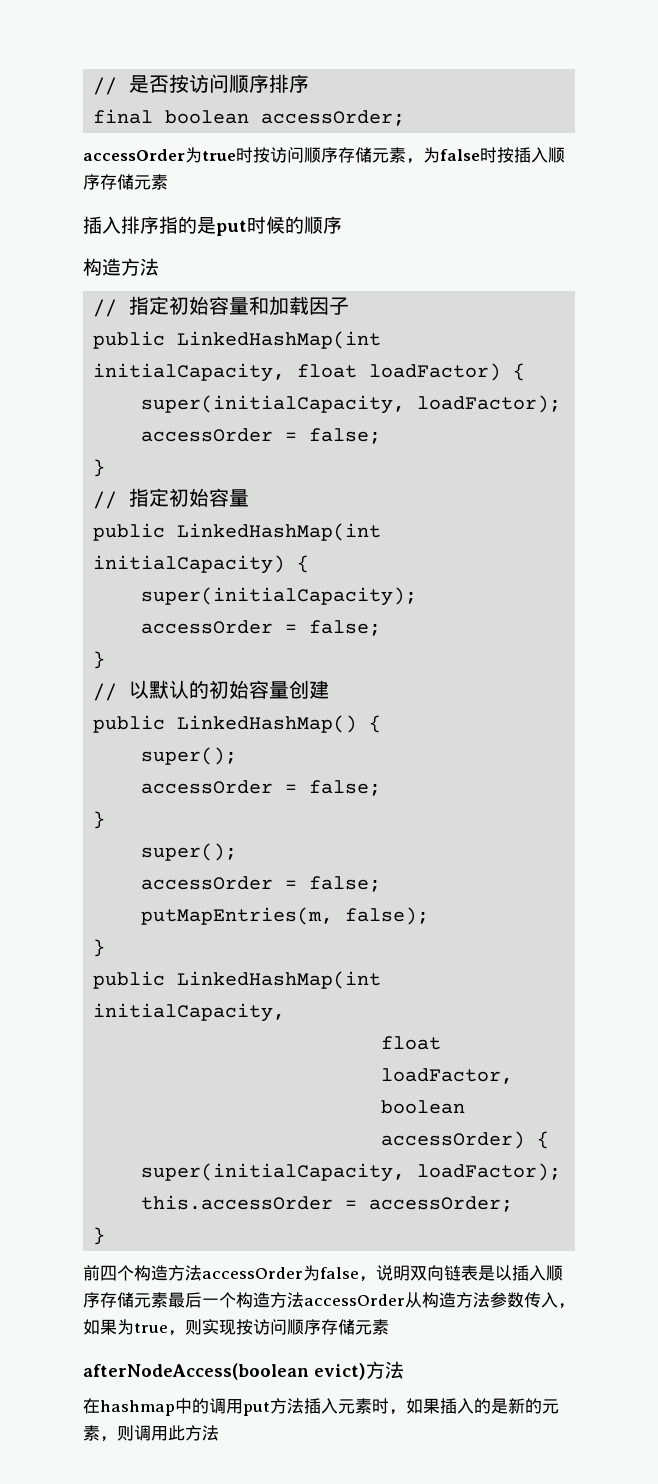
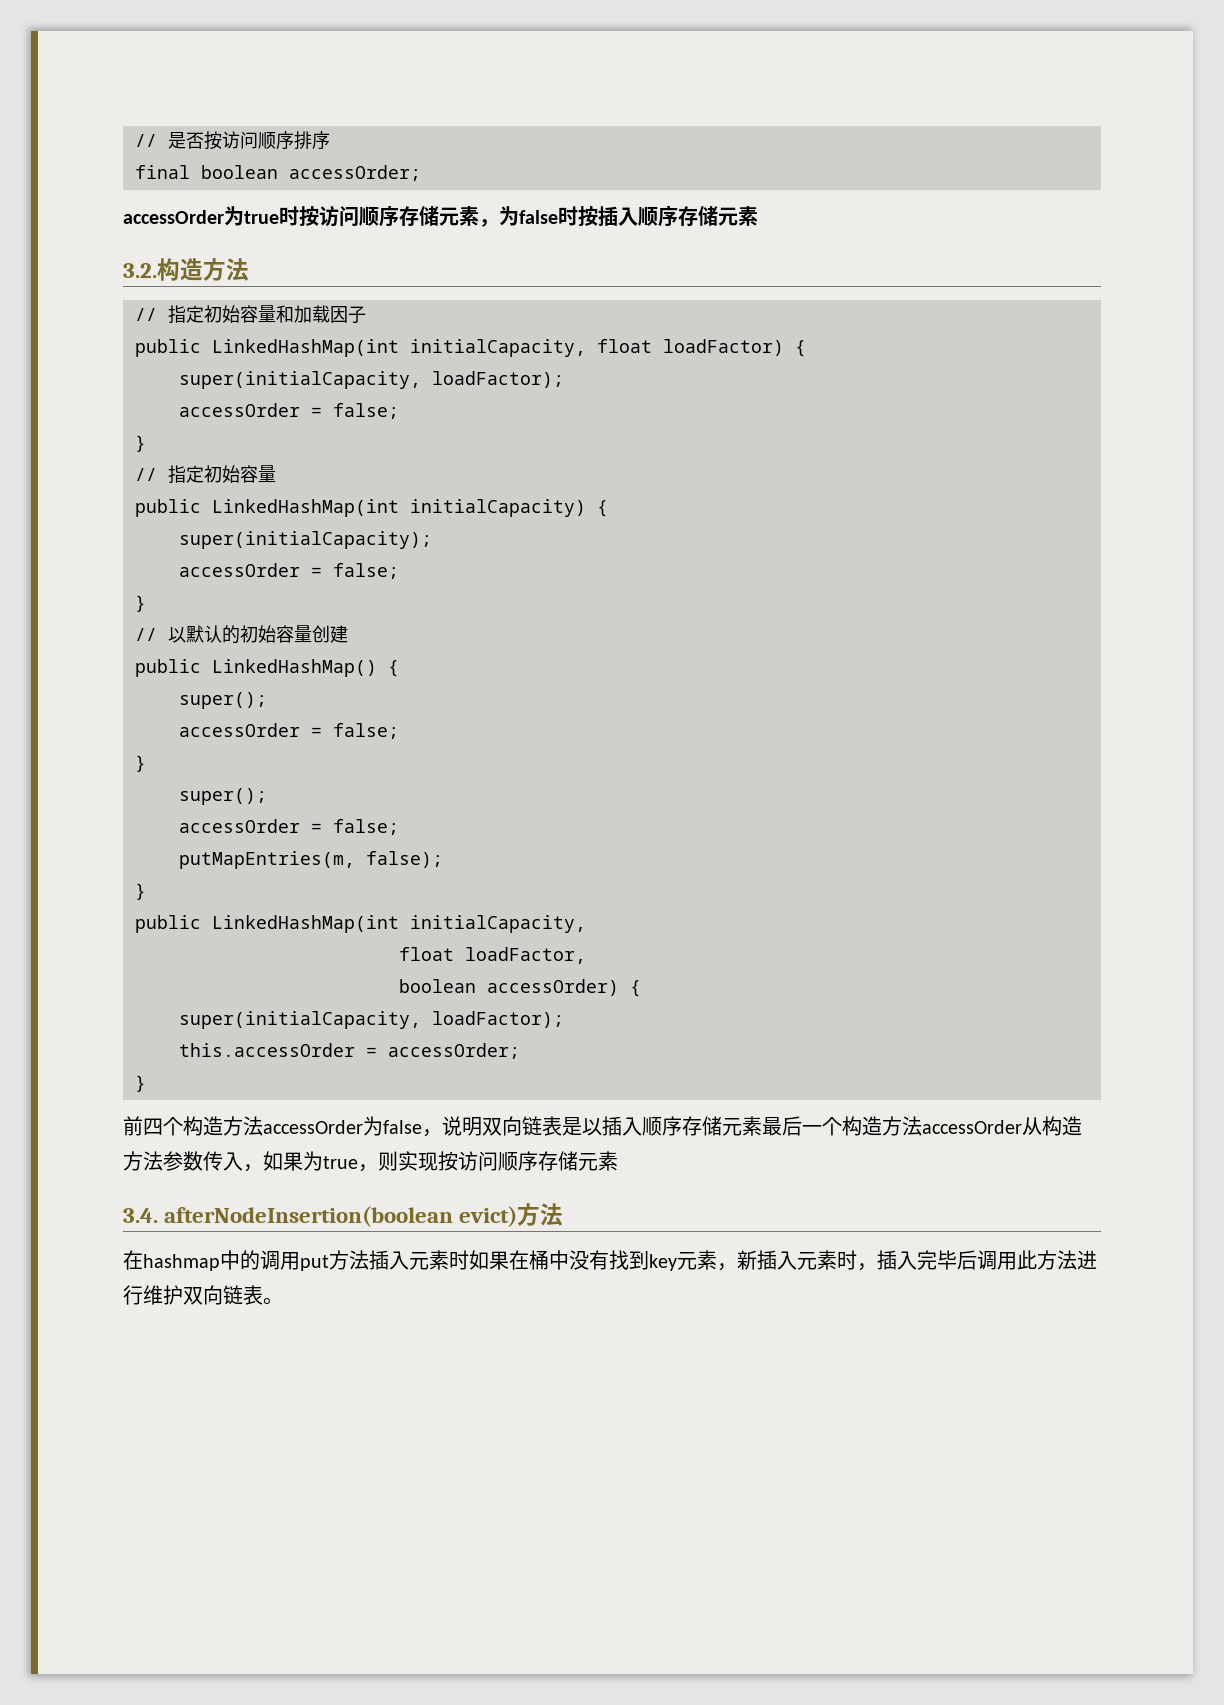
- 插入排序指的是put时候的顺序
- 构造方法
+ 3.2.构造方法
- afterNodeAccess(boolean evict)方法
+ 3.4. afterNodeInsertion(boolean evict)方法
- 在hashmap中的调用put方法插入元素时，如果插入的是新的元素，则调用此方法
+ 在hashmap中的调用put方法插入元素时如果在桶中没有找到key元素，新插入元素时，插入完毕后调用此方法进行维护双向链表。

